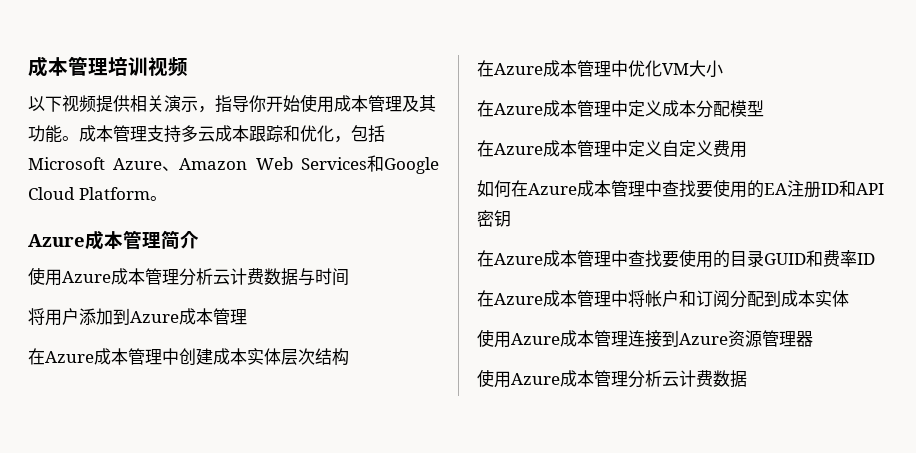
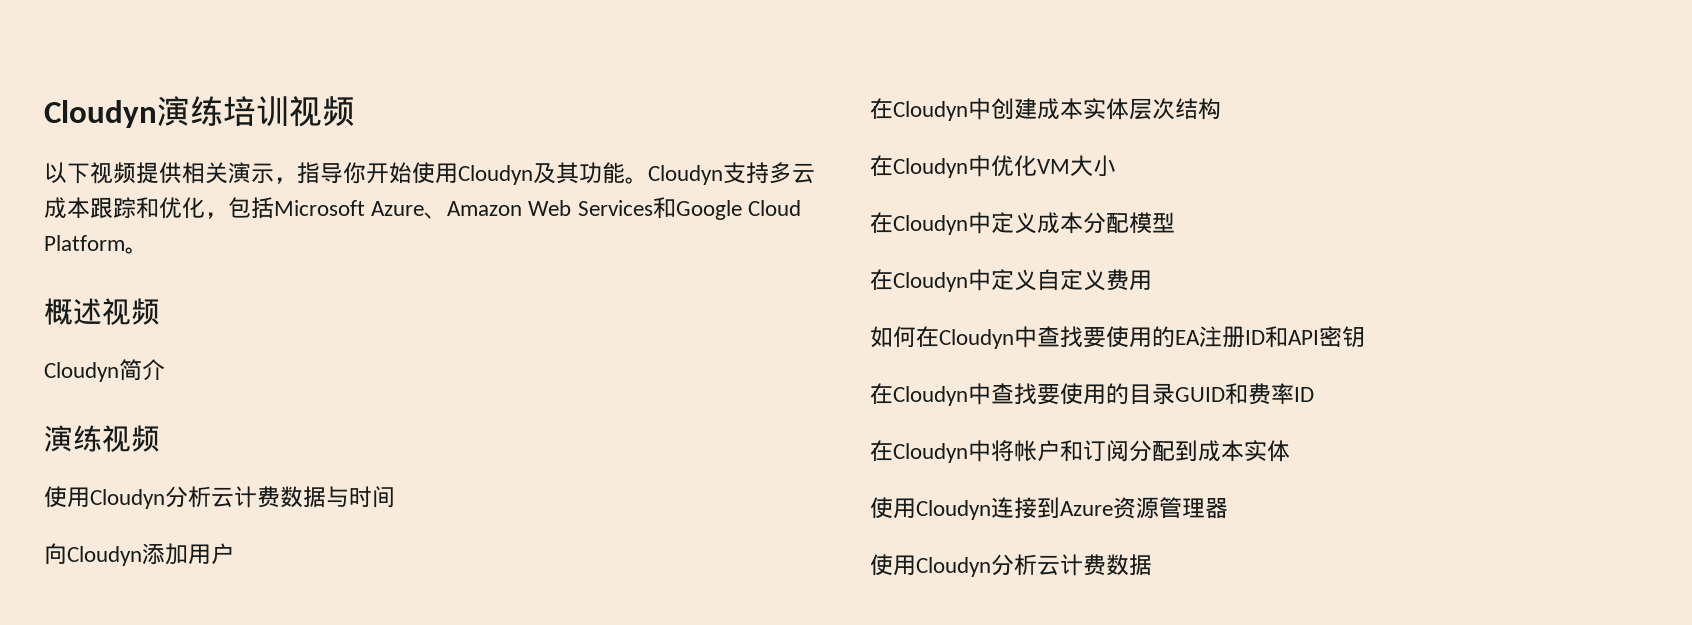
- 成本管理培训视频
+ Cloudyn演练培训视频
- 以下视频提供相关演示，指导你开始使用成本管理及其功能。
+ 以下视频提供相关演示，指导你开始使用Cloudyn及其功能。
- 成本管理支持多云成本跟踪和优化，包括Microsoft Azure、Amazon Web Services和Google Cloud Platform。
+ Cloudyn支持多云成本跟踪和优化，包括Microsoft Azure、Amazon Web Services和Google Cloud Platform。
- Azure成本管理简介
+ 概述视频
+ Cloudyn简介
- 使用Azure成本管理分析云计费数据与时间
+ 演练视频
+ 使用Cloudyn分析云计费数据与时间
- 将用户添加到Azure成本管理
- 在Azure成本管理中创建成本实体层次结构
+ 向Cloudyn添加用户
+ 在Cloudyn中创建成本实体层次结构
- 在Azure成本管理中优化VM大小
+ 在Cloudyn中优化VM大小
- 在Azure成本管理中定义成本分配模型
+ 在Cloudyn中定义成本分配模型
- 在Azure成本管理中定义自定义费用
+ 在Cloudyn中定义自定义费用
- 如何在Azure成本管理中查找要使用的EA注册ID和API密钥
+ 如何在Cloudyn中查找要使用的EA注册ID和API密钥
- 在Azure成本管理中查找要使用的目录GUID和费率ID
+ 在Cloudyn中查找要使用的目录GUID和费率ID
- 在Azure成本管理中将帐户和订阅分配到成本实体
+ 在Cloudyn中将帐户和订阅分配到成本实体
- 使用Azure成本管理连接到Azure资源管理器
- 使用Azure成本管理分析云计费数据
+ 使用Cloudyn连接到Azure资源管理器
+ 使用Cloudyn分析云计费数据

